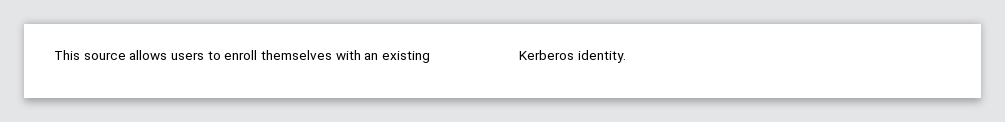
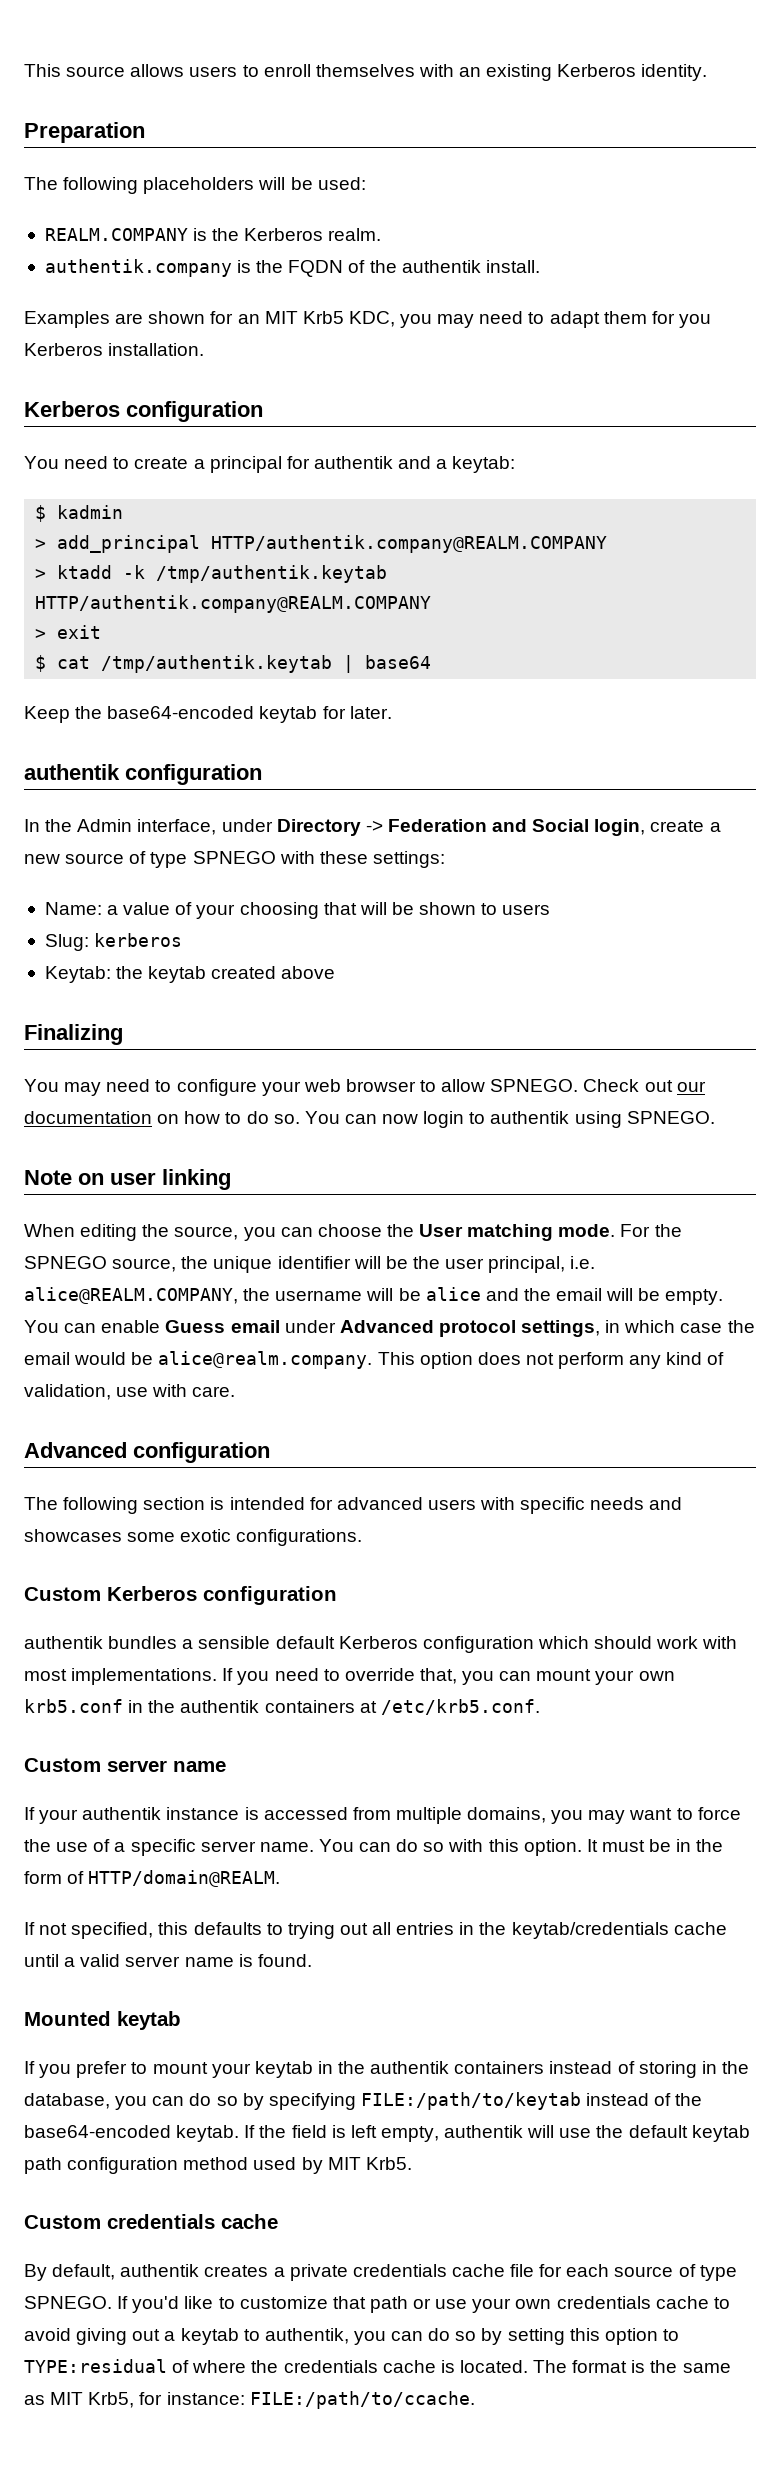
+ Preparation
+ The following placeholders will be used:
+ REALM.COMPANY is the Kerberos realm.
+ authentik.company is the FQDN of the authentik install.
+ Examples are shown for an MIT Krb5 KDC, you may need to adapt them for you Kerberos installation.
+ Kerberos configuration
+ You need to create a principal for authentik and a keytab:
+ $ kadmin
+ > add_principal HTTP/authentik.company@REALM.COMPANY
+ > ktadd -k /tmp/authentik.keytab HTTP/authentik.company@REALM.COMPANY
+ > exit
+ $ cat /tmp/authentik.keytab | base64
+ Keep the base64-encoded keytab for later.
+ authentik configuration
+ In the Admin interface, under Directory -> Federation and Social login, create a new source of type SPNEGO with these settings:
+ Name: a value of your choosing that will be shown to users
+ Slug: kerberos
+ Keytab: the keytab created above
+ Finalizing
+ You may need to configure your web browser to allow SPNEGO. Check out our documentation on how to do so. You can now login to authentik using SPNEGO.
+ Note on user linking
+ When editing the source, you can choose the User matching mode. For the SPNEGO source, the unique identifier will be the user principal, i.e. alice@REALM.COMPANY, the username will be alice and the email will be empty. You can enable Guess email under Advanced protocol settings, in which case the email would be alice@realm.company. This option does not perform any kind of validation, use with care.
+ Advanced configuration
+ The following section is intended for advanced users with specific needs and showcases some exotic configurations.
+ Custom Kerberos configuration
+ authentik bundles a sensible default Kerberos configuration which should work with most implementations. If you need to override that, you can mount your own krb5.conf in the authentik containers at /etc/krb5.conf.
+ Custom server name
+ If your authentik instance is accessed from multiple domains, you may want to force the use of a specific server name. You can do so with this option. It must be in the form of HTTP/domain@REALM.
+ If not specified, this defaults to trying out all entries in the keytab/credentials cache until a valid server name is found.
+ Mounted keytab
+ If you prefer to mount your keytab in the authentik containers instead of storing in the database, you can do so by specifying FILE:/path/to/keytab instead of the base64-encoded keytab. If the field is left empty, authentik will use the default keytab path configuration method used by MIT Krb5.
+ Custom credentials cache
+ By default, authentik creates a private credentials cache file for each source of type SPNEGO. If you'd like to customize that path or use your own credentials cache to avoid giving out a keytab to authentik, you can do so by setting this option to TYPE:residual of where the credentials cache is located. The format is the same as MIT Krb5, for instance: FILE:/path/to/ccache.

